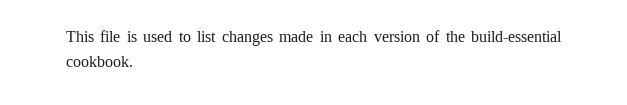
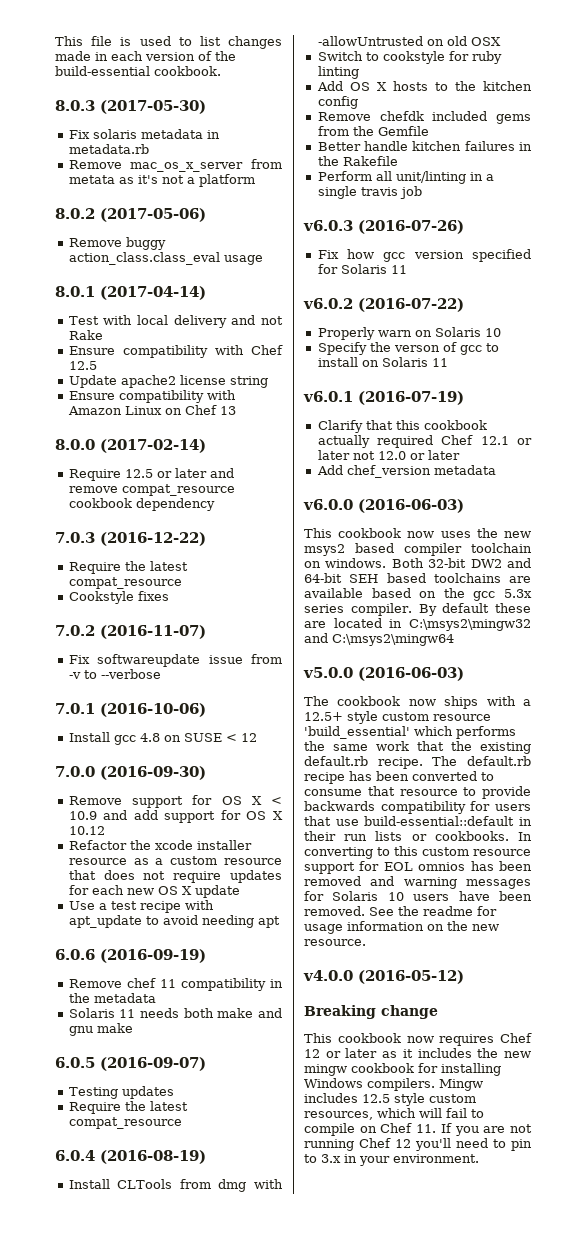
+ 8.0.3 (2017-05-30)
+ Fix solaris metadata in metadata.rb
+ Remove mac_os_x_server from metata as it's not a platform
+ 8.0.2 (2017-05-06)
+ Remove buggy action_class.class_eval usage
+ 8.0.1 (2017-04-14)
+ Test with local delivery and not Rake
+ Ensure compatibility with Chef 12.5
+ Update apache2 license string
+ Ensure compatibility with Amazon Linux on Chef 13
+ 8.0.0 (2017-02-14)
+ Require 12.5 or later and remove compat_resource cookbook dependency
+ 7.0.3 (2016-12-22)
+ Require the latest compat_resource
+ Cookstyle fixes
+ 7.0.2 (2016-11-07)
+ Fix softwareupdate issue from -v to --verbose
+ 7.0.1 (2016-10-06)
+ Install gcc 4.8 on SUSE < 12
+ 7.0.0 (2016-09-30)
+ Remove support for OS X < 10.9 and add support for OS X 10.12
+ Refactor the xcode installer resource as a custom resource that does not require updates for each new OS X update
+ Use a test recipe with apt_update to avoid needing apt
+ 6.0.6 (2016-09-19)
+ Remove chef 11 compatibility in the metadata
+ Solaris 11 needs both make and gnu make
+ 6.0.5 (2016-09-07)
+ Testing updates
+ Require the latest compat_resource
+ 6.0.4 (2016-08-19)
+ Install CLTools from dmg with -allowUntrusted on old OSX
+ Switch to cookstyle for ruby linting
+ Add OS X hosts to the kitchen config
+ Remove chefdk included gems from the Gemfile
+ Better handle kitchen failures in the Rakefile
+ Perform all unit/linting in a single travis job
+ v6.0.3 (2016-07-26)
+ Fix how gcc version specified for Solaris 11
+ v6.0.2 (2016-07-22)
+ Properly warn on Solaris 10
+ Specify the verson of gcc to install on Solaris 11
+ v6.0.1 (2016-07-19)
+ Clarify that this cookbook actually required Chef 12.1 or later not 12.0 or later
+ Add chef_version metadata
+ v6.0.0 (2016-06-03)
+ This cookbook now uses the new msys2 based compiler toolchain on windows. Both 32-bit DW2 and 64-bit SEH based toolchains are available based on the gcc 5.3x series compiler. By default these are located in C:\msys2\mingw32 and C:\msys2\mingw64
+ v5.0.0 (2016-06-03)
+ The cookbook now ships with a 12.5+ style custom resource 'build_essential' which performs the same work that the existing default.rb recipe. The default.rb recipe has been converted to consume that resource to provide backwards compatibility for users that use build-essential::default in their run lists or cookbooks. In converting to this custom resource support for EOL omnios has been removed and warning messages for Solaris 10 users have been removed. See the readme for usage information on the new resource.
+ v4.0.0 (2016-05-12)
+ Breaking change
+ This cookbook now requires Chef 12 or later as it includes the new mingw cookbook for installing Windows compilers. Mingw includes 12.5 style custom resources, which will fail to compile on Chef 11. If you are not running Chef 12 you'll need to pin to 3.x in your environment.

